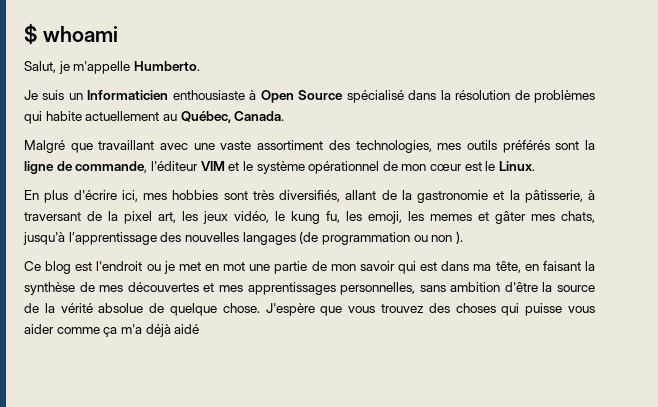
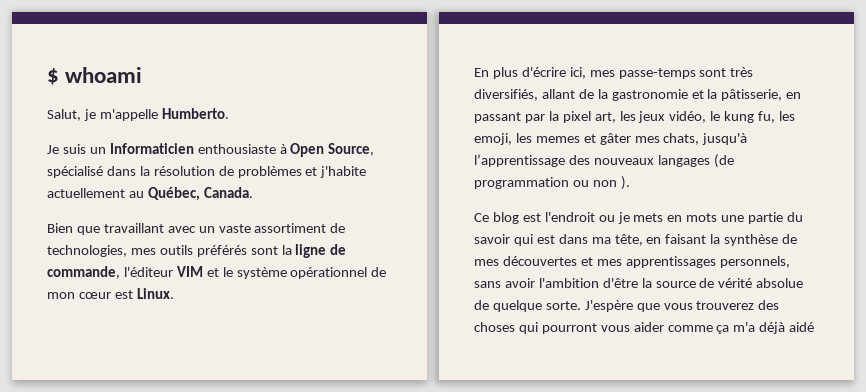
- Je suis un Informaticien enthousiaste à Open Source spécialisé dans la résolution de problèmes qui habite actuellement au Québec, Canada.
+ Je suis un Informaticien enthousiaste à Open Source, spécialisé dans la résolution de problèmes et j'habite actuellement au Québec, Canada.
- Malgré que travaillant avec une vaste assortiment des technologies, mes outils préférés sont la ligne de commande, l'éditeur VIM et le système opérationnel de mon cœur est le Linux.
+ Bien que travaillant avec un vaste assortiment de technologies, mes outils préférés sont la ligne de commande, l'éditeur VIM et le système opérationnel de mon cœur est Linux.
- En plus d'écrire ici, mes hobbies sont très diversifiés, allant de la gastronomie et la pâtisserie, à traversant de la pixel art, les jeux vidéo, le kung fu, les emoji, les memes et gâter mes chats, jusqu'à l’apprentissage des nouvelles langages (de programmation ou non ).
+ En plus d'écrire ici, mes passe-temps sont très diversifiés, allant de la gastronomie et la pâtisserie, en passant par la pixel art, les jeux vidéo, le kung fu, les emoji, les memes et gâter mes chats, jusqu'à l’apprentissage des nouveaux langages (de programmation ou non ).
- Ce blog est l'endroit ou je met en mot une partie de mon savoir qui est dans ma tête, en faisant la synthèse de mes découvertes et mes apprentissages personnelles, sans ambition d'être la source de la vérité absolue de quelque chose.
+ Ce blog est l'endroit ou je mets en mots une partie du savoir qui est dans ma tête, en faisant la synthèse de mes découvertes et mes apprentissages personnels, sans avoir l'ambition d'être la source de vérité absolue de quelque sorte.
- J'espère que vous trouvez des choses qui puisse vous aider comme ça m'a déjà aidé
+ J'espère que vous trouverez des choses qui pourront vous aider comme ça m'a déjà aidé

